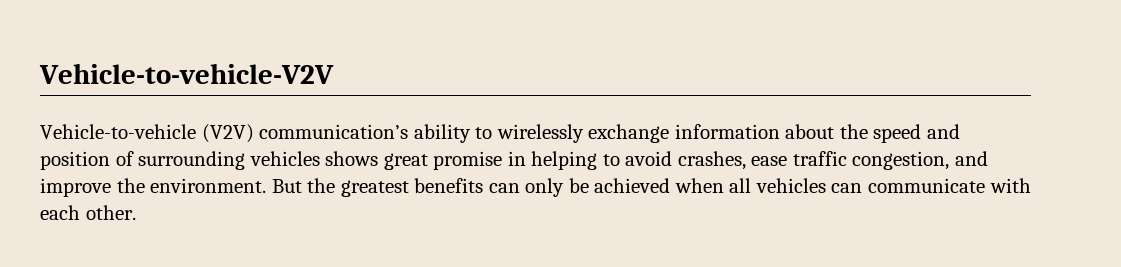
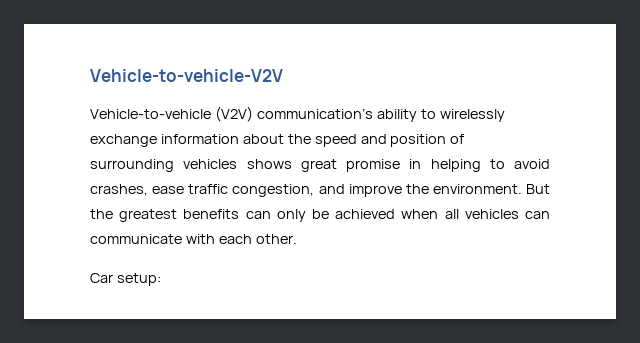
+ Car setup:

